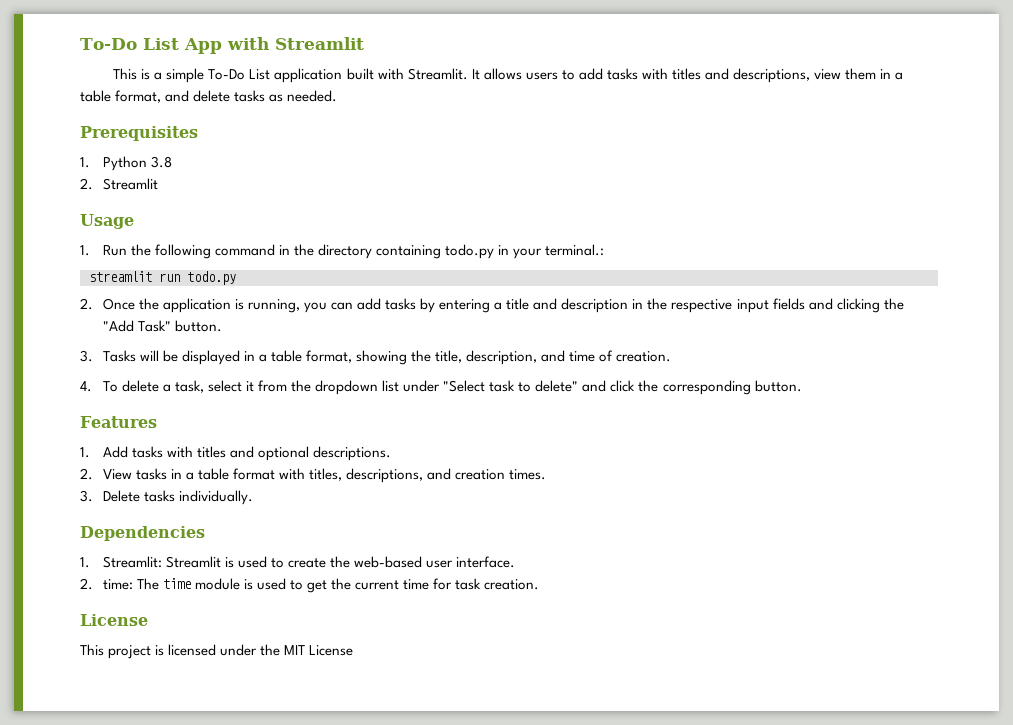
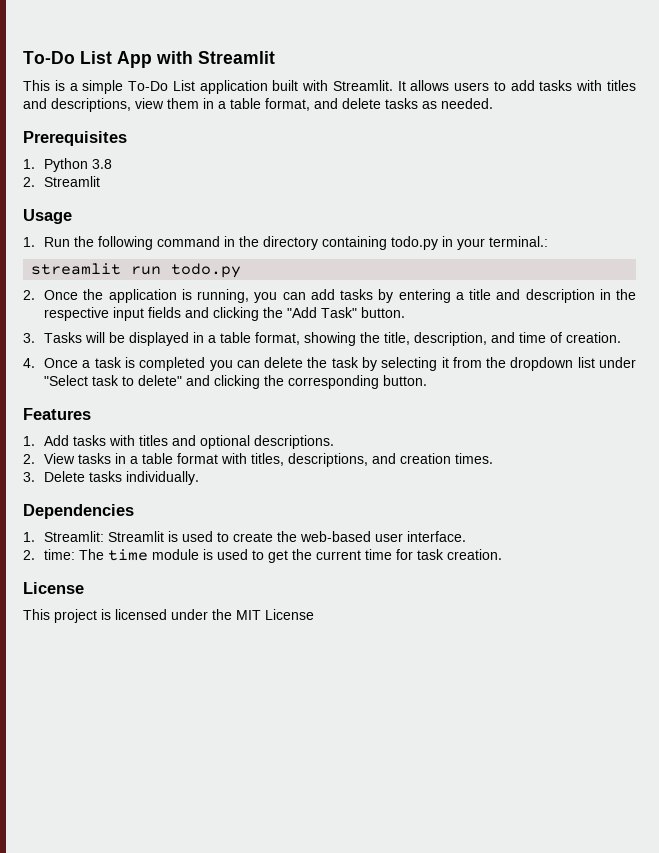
- 4. To delete a task, select it from the dropdown list under "Select task to delete" and click the corresponding button.
+ 4. Once a task is completed you can delete the task by selecting it from the dropdown list under "Select task to delete" and clicking the corresponding button.

